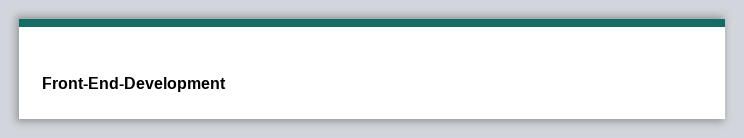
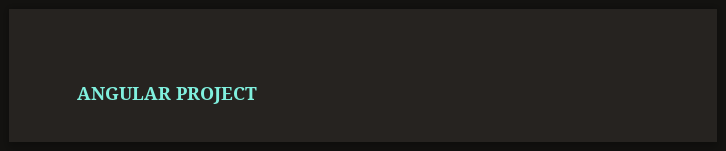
- Front-End-Development
+ ANGULAR PROJECT

